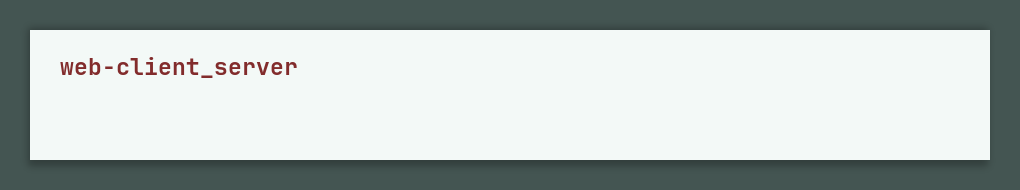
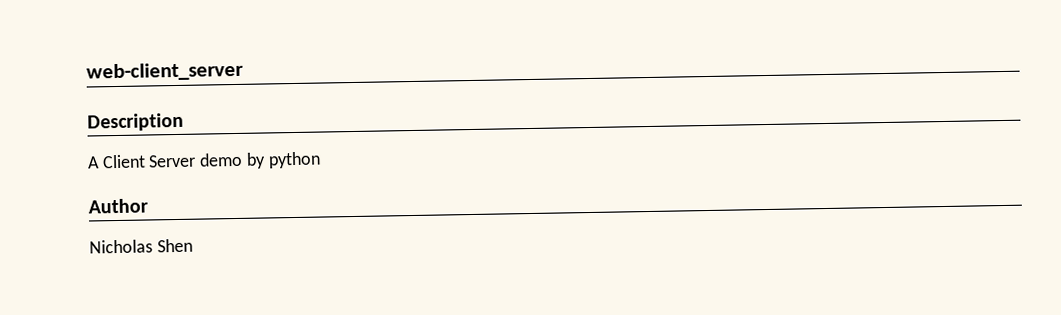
+ Description
+ A Client Server demo by python
+ Author
+ Nicholas Shen

